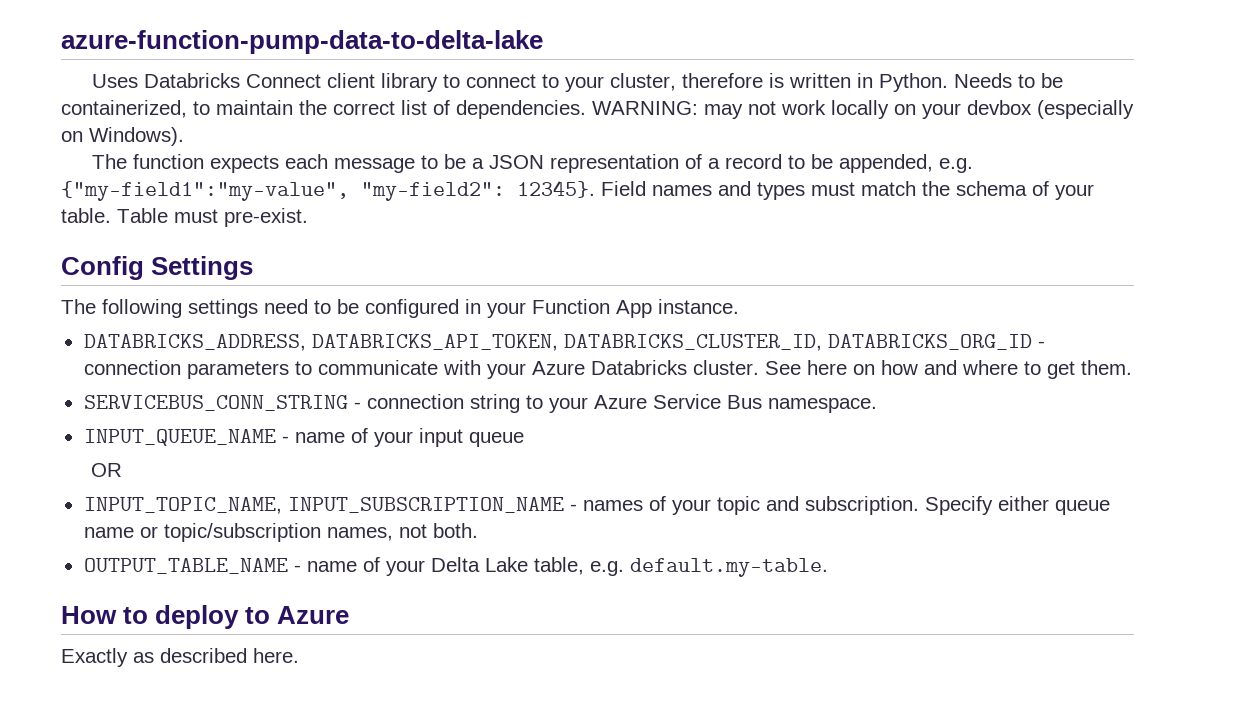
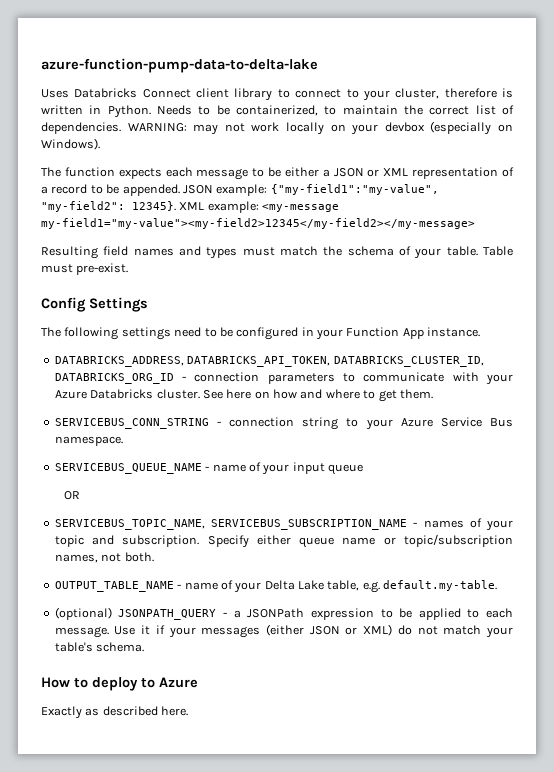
- The function expects each message to be a JSON representation of a record to be appended, e.g. {"my-field1":"my-value", "my-field2": 12345}. Field names and types must match the schema of your table.
+ The function expects each message to be either a JSON or XML representation of a record to be appended. JSON example: {"my-field1":"my-value", "my-field2": 12345}. XML example: <my-message my-field1="my-value"><my-field2>12345</my-field2></my-message>
+ Resulting field names and types must match the schema of your table.
- INPUT_QUEUE_NAME - name of your input queue
+ SERVICEBUS_QUEUE_NAME - name of your input queue
- INPUT_TOPIC_NAME, INPUT_SUBSCRIPTION_NAME - names of your topic and subscription.
+ SERVICEBUS_TOPIC_NAME, SERVICEBUS_SUBSCRIPTION_NAME - names of your topic and subscription.
+ (optional) JSONPATH_QUERY - a JSONPath expression to be applied to each message. Use it if your messages (either JSON or XML) do not match your table's schema.

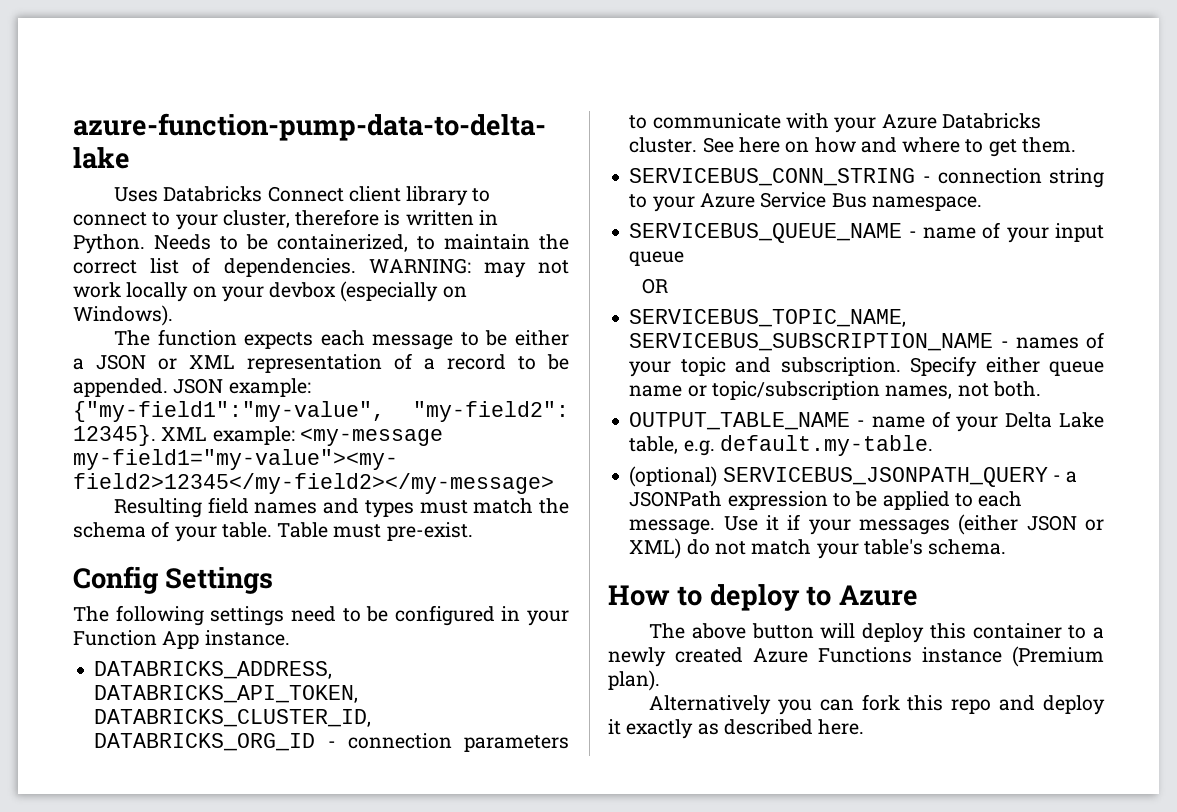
- (optional) JSONPATH_QUERY - a JSONPath expression to be applied to each message.
+ (optional) SERVICEBUS_JSONPATH_QUERY - a JSONPath expression to be applied to each message.
- Exactly as described here.
+ The above button will deploy this container to a newly created Azure Functions instance (Premium plan).
+ Alternatively you can fork this repo and deploy it exactly as described here.

